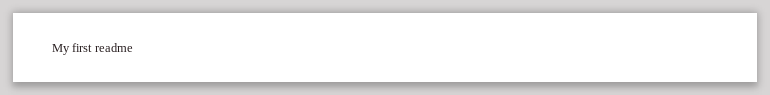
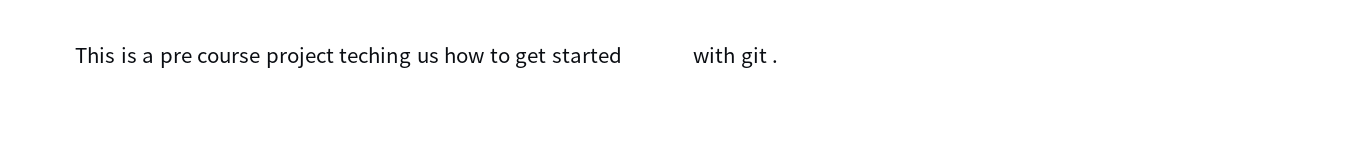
- My first readme
+ This is a pre course project teching us how to get started with git .

